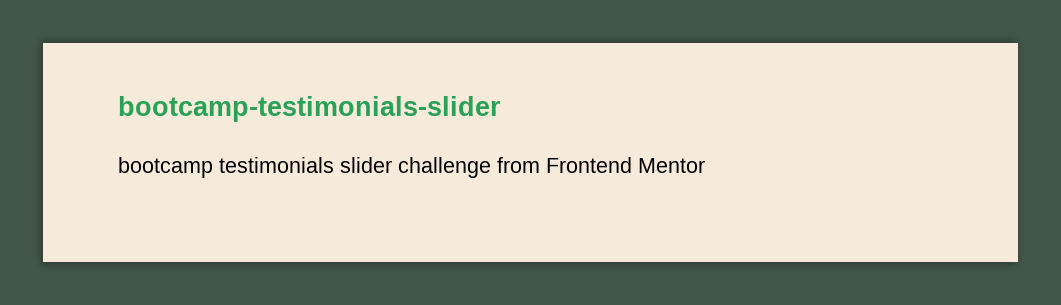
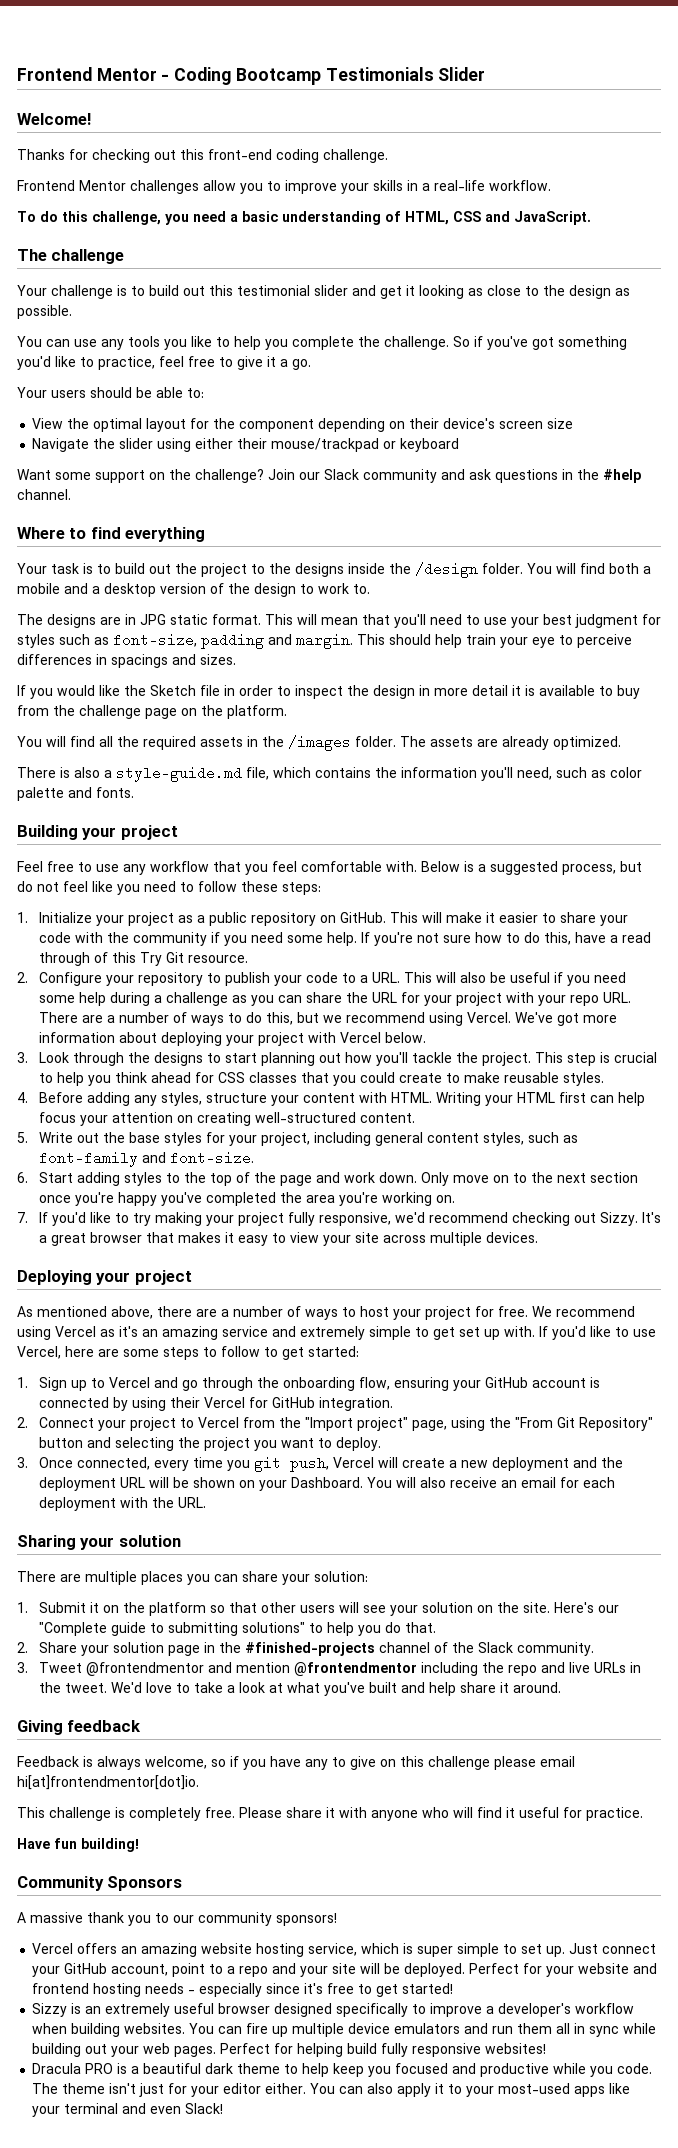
- bootcamp-testimonials-slider
- bootcamp testimonials slider challenge from Frontend Mentor
+ Frontend Mentor - Coding Bootcamp Testimonials Slider
+ Welcome!
+ Thanks for checking out this front-end coding challenge.
+ Frontend Mentor challenges allow you to improve your skills in a real-life workflow.
+ To do this challenge, you need a basic understanding of HTML, CSS and JavaScript.
+ The challenge
+ Your challenge is to build out this testimonial slider and get it looking as close to the design as possible.
+ You can use any tools you like to help you complete the challenge. So if you've got something you'd like to practice, feel free to give it a go.
+ Your users should be able to:
+ View the optimal layout for the component depending on their device's screen size
+ Navigate the slider using either their mouse/trackpad or keyboard
+ Want some support on the challenge? Join our Slack community and ask questions in the #help channel.
+ Where to find everything
+ Your task is to build out the project to the designs inside the /design folder. You will find both a mobile and a desktop version of the design to work to.
+ The designs are in JPG static format. This will mean that you'll need to use your best judgment for styles such as font-size, padding and margin. This should help train your eye to perceive differences in spacings and sizes.
+ If you would like the Sketch file in order to inspect the design in more detail it is available to buy from the challenge page on the platform.
+ You will find all the required assets in the /images folder. The assets are already optimized.
+ There is also a style-guide.md file, which contains the information you'll need, such as color palette and fonts.
+ Building your project
+ Feel free to use any workflow that you feel comfortable with. Below is a suggested process, but do not feel like you need to follow these steps:
+ 1. Initialize your project as a public repository on GitHub. This will make it easier to share your code with the community if you need some help. If you're not sure how to do this, have a read through of this Try Git resource.
+ 2. Configure your repository to publish your code to a URL. This will also be useful if you need some help during a challenge as you can share the URL for your project with your repo URL. There are a number of ways to do this, but we recommend using Vercel. We've got more information about deploying your project with Vercel below.
+ 3. Look through the designs to start planning out how you'll tackle the project. This step is crucial to help you think ahead for CSS classes that you could create to make reusable styles.
+ 4. Before adding any styles, structure your content with HTML. Writing your HTML first can help focus your attention on creating well-structured content.
+ 5. Write out the base styles for your project, including general content styles, such as font-family and font-size.
+ 6. Start adding styles to the top of the page and work down. Only move on to the next section once you're happy you've completed the area you're working on.
+ 7. If you'd like to try making your project fully responsive, we'd recommend checking out Sizzy. It's a great browser that makes it easy to view your site across multiple devices.
+ Deploying your project
+ As mentioned above, there are a number of ways to host your project for free. We recommend using Vercel as it's an amazing service and extremely simple to get set up with. If you'd like to use Vercel, here are some steps to follow to get started:
+ 1. Sign up to Vercel and go through the onboarding flow, ensuring your GitHub account is connected by using their Vercel for GitHub integration.
+ 2. Connect your project to Vercel from the "Import project" page, using the "From Git Repository" button and selecting the project you want to deploy.
+ 3. Once connected, every time you git push, Vercel will create a new deployment and the deployment URL will be shown on your Dashboard. You will also receive an email for each deployment with the URL.
+ Sharing your solution
+ There are multiple places you can share your solution:
+ 1. Submit it on the platform so that other users will see your solution on the site. Here's our "Complete guide to submitting solutions" to help you do that.
+ 2. Share your solution page in the #finished-projects channel of the Slack community.
+ 3. Tweet @frontendmentor and mention @frontendmentor including the repo and live URLs in the tweet. We'd love to take a look at what you've built and help share it around.
+ Giving feedback
+ Feedback is always welcome, so if you have any to give on this challenge please email hi[at]frontendmentor[dot]io.
+ This challenge is completely free. Please share it with anyone who will find it useful for practice.
+ Have fun building!
+ Community Sponsors
+ A massive thank you to our community sponsors!
+ Vercel offers an amazing website hosting service, which is super simple to set up. Just connect your GitHub account, point to a repo and your site will be deployed. Perfect for your website and frontend hosting needs - especially since it's free to get started!
+ Sizzy is an extremely useful browser designed specifically to improve a developer's workflow when building websites. You can fire up multiple device emulators and run them all in sync while building out your web pages. Perfect for helping build fully responsive websites!
+ Dracula PRO is a beautiful dark theme to help keep you focused and productive while you code. The theme isn't just for your editor either. You can also apply it to your most-used apps like your terminal and even Slack!

